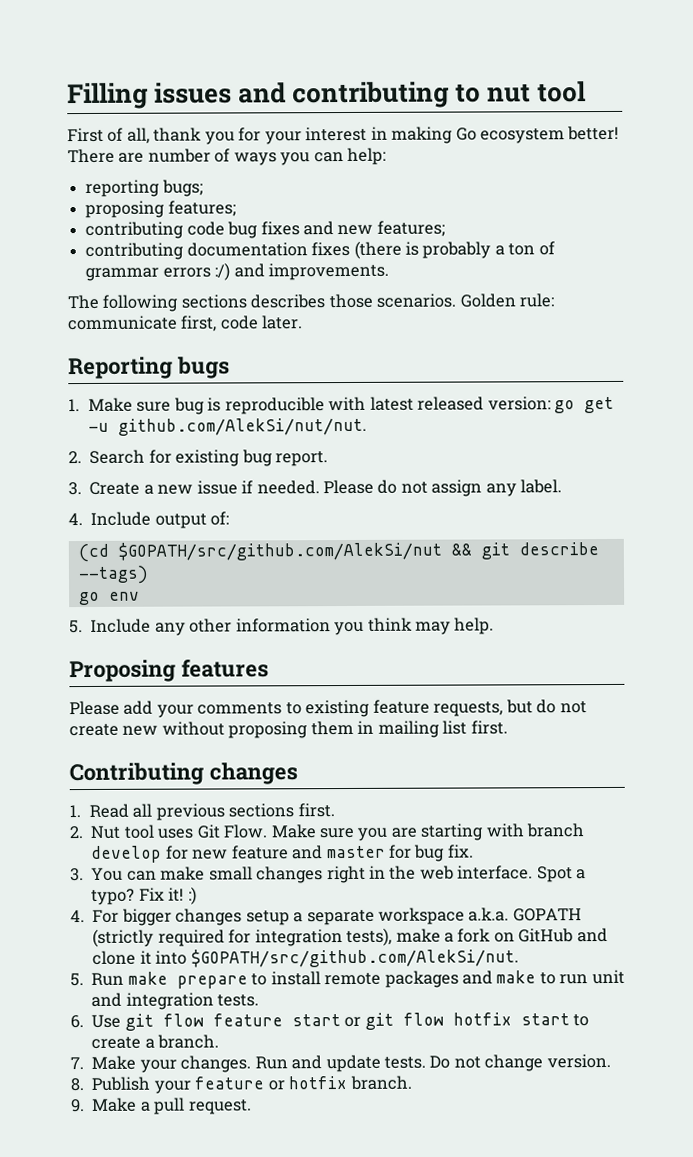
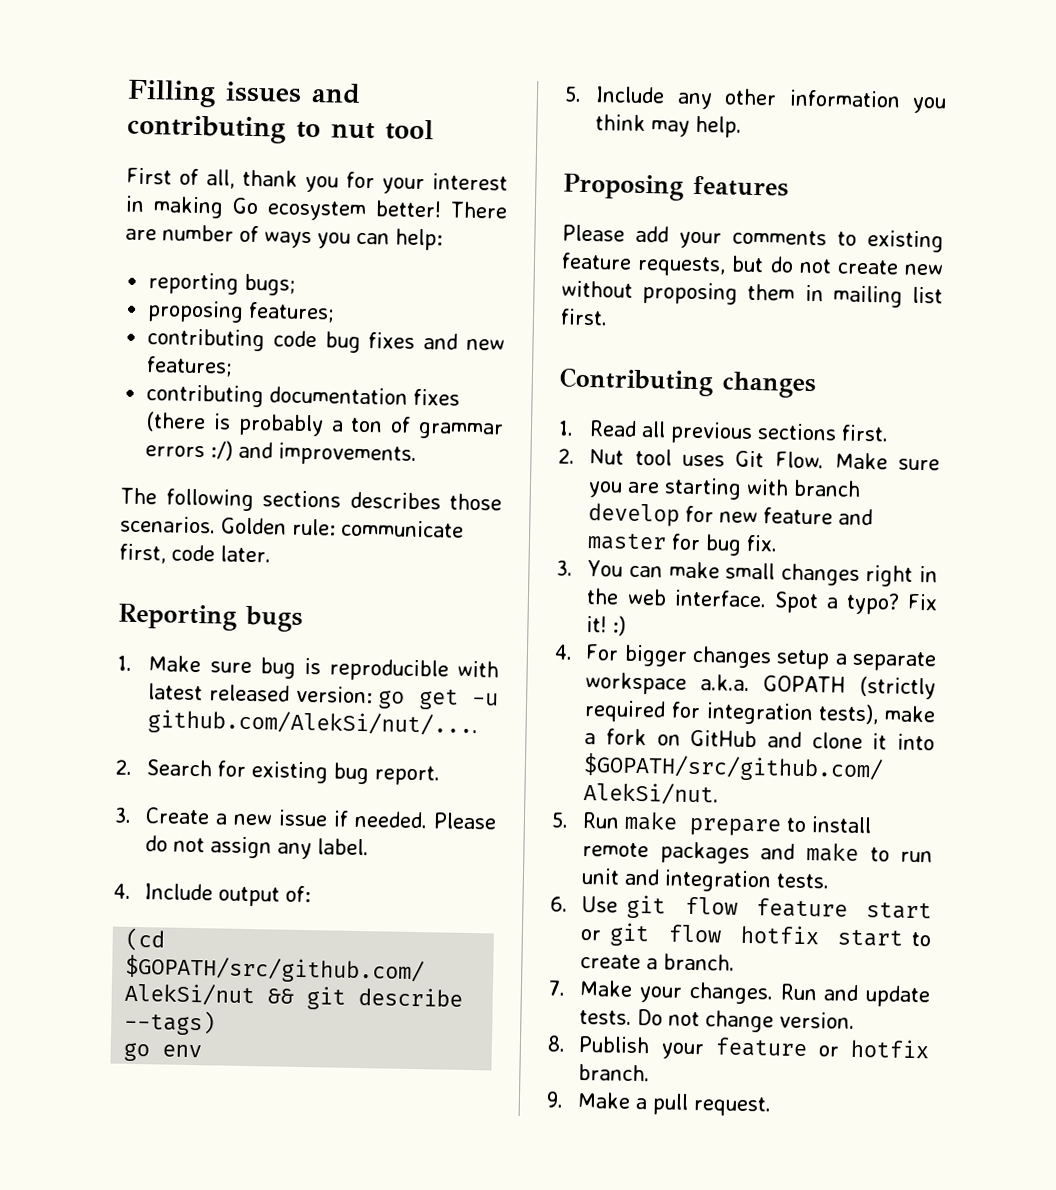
- 1. Make sure bug is reproducible with latest released version: go get -u github.com/AlekSi/nut/nut.
+ 1. Make sure bug is reproducible with latest released version: go get -u github.com/AlekSi/nut/....

